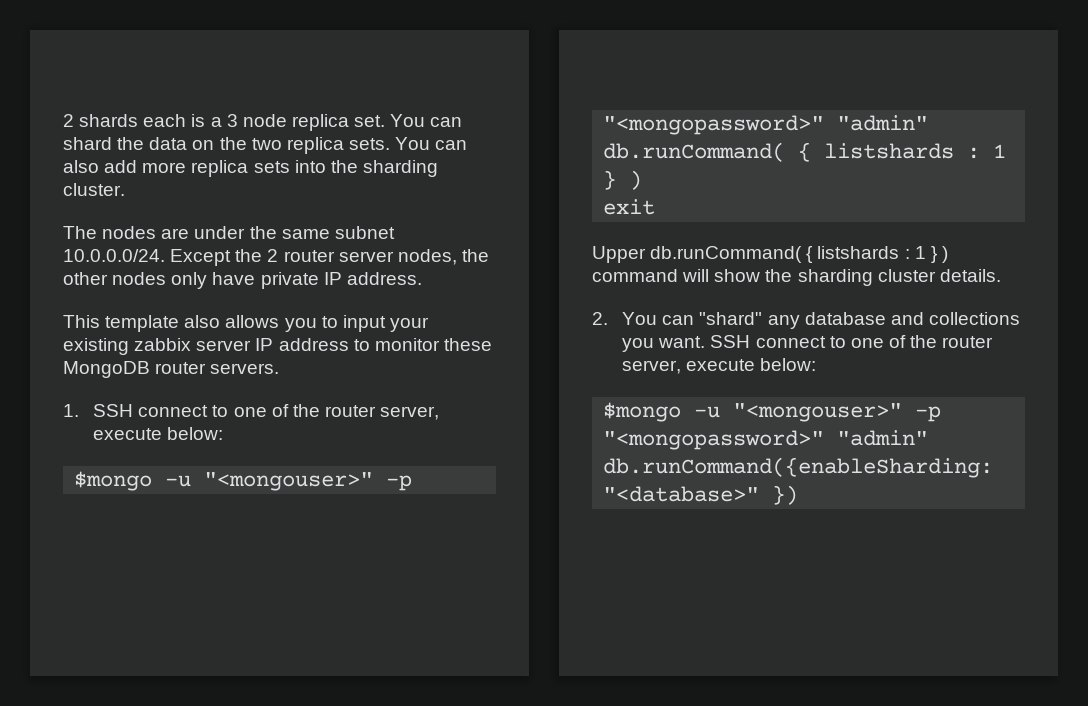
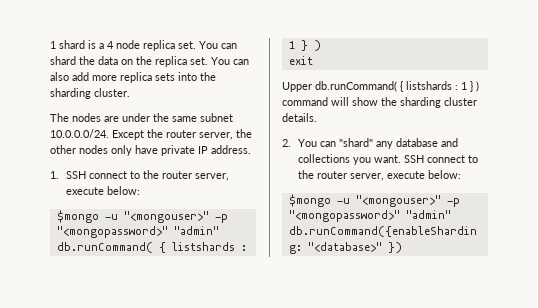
- 2 shards each is a 3 node replica set.
+ 1 shard is a 4 node replica set.
- You can shard the data on the two replica sets.
+ You can shard the data on the replica set.
- The nodes are under the same subnet 10.0.0.0/24. Except the 2 router server nodes, the other nodes only have private IP address.
+ The nodes are under the same subnet 10.0.0.0/24. Except the router server, the other nodes only have private IP address.
- This template also allows you to input your existing zabbix server IP address to monitor these MongoDB router servers.
- 1. SSH connect to one of the router server, execute below:
+ 1. SSH connect to the router server, execute below:
- 2. You can "shard" any database and collections you want. SSH connect to one of the router server, execute below:
+ 2. You can "shard" any database and collections you want. SSH connect to the router server, execute below:

